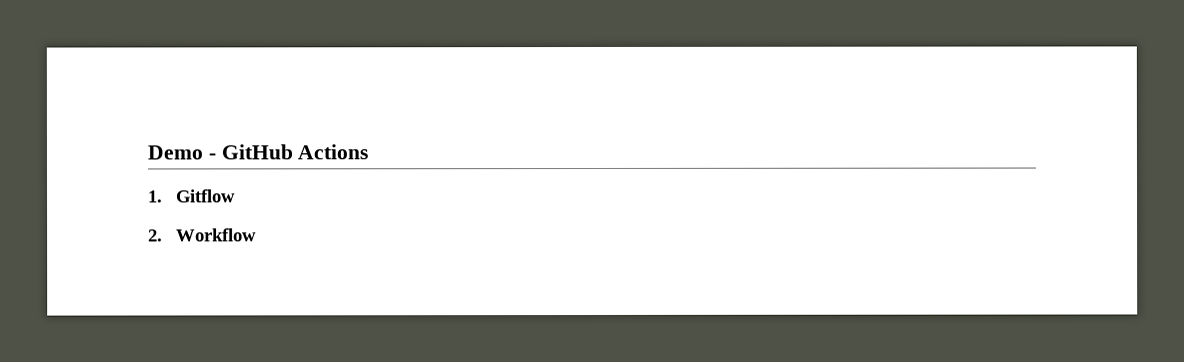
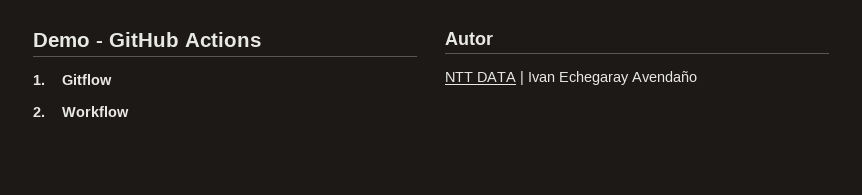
+ Autor
+ NTT DATA | Ivan Echegaray Avendaño

